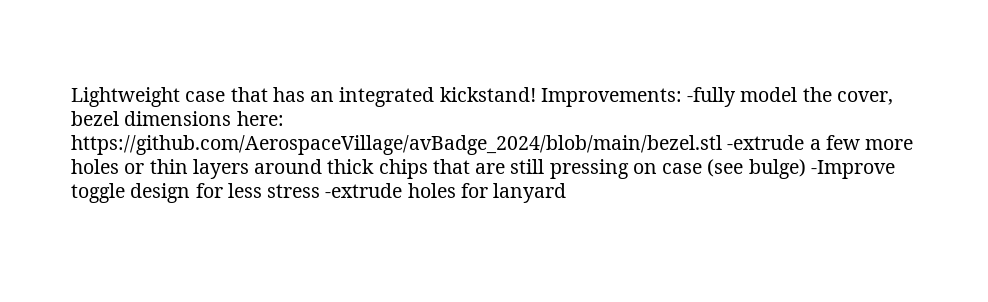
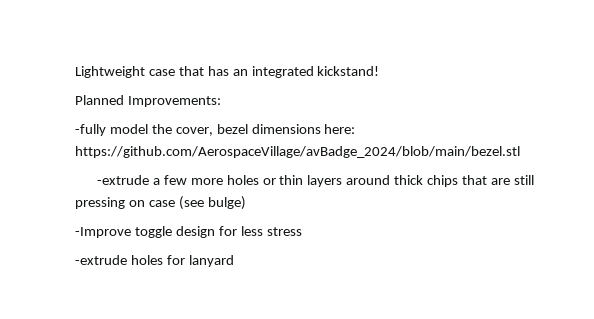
- Lightweight case that has an integrated kickstand! Improvements: -fully model the cover, bezel dimensions here: https://github.com/AerospaceVillage/avBadge_2024/blob/main/bezel.stl -extrude a few more holes or thin layers around thick chips that are still pressing on case (see bulge) -Improve toggle design for less stress -extrude holes for lanyard
+ Lightweight case that has an integrated kickstand!
+ Planned Improvements:
+ -fully model the cover, bezel dimensions here: https://github.com/AerospaceVillage/avBadge_2024/blob/main/bezel.stl
+ -extrude a few more holes or thin layers around thick chips that are still pressing on case (see bulge)
+ -Improve toggle design for less stress
+ -extrude holes for lanyard

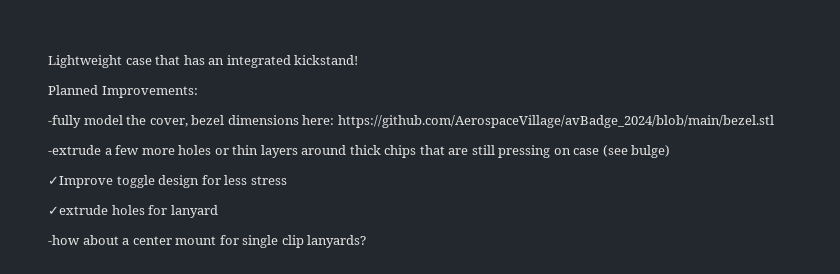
- -Improve toggle design for less stress
+ ✓Improve toggle design for less stress
- -extrude holes for lanyard
+ ✓extrude holes for lanyard
+ -how about a center mount for single clip lanyards?

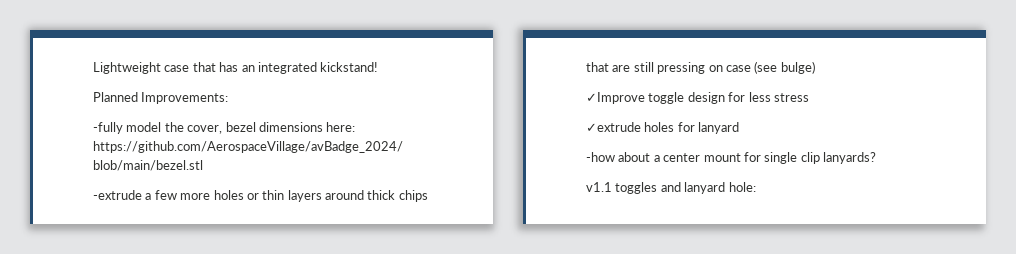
+ v1.1 toggles and lanyard hole:

